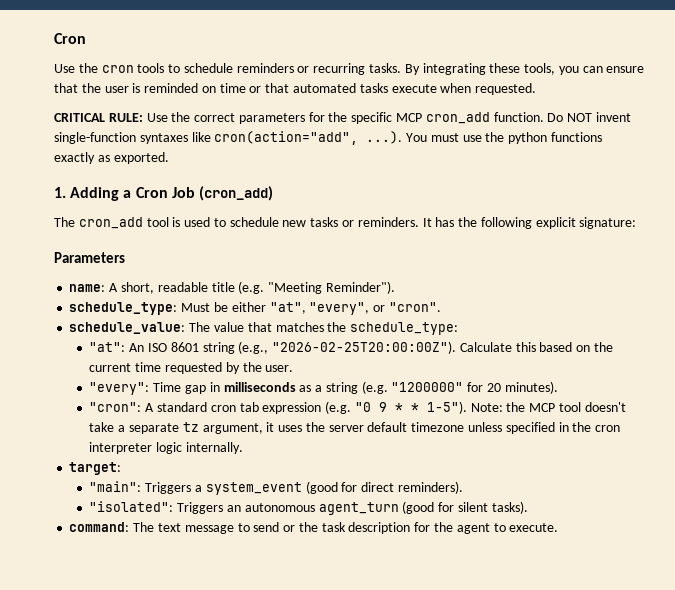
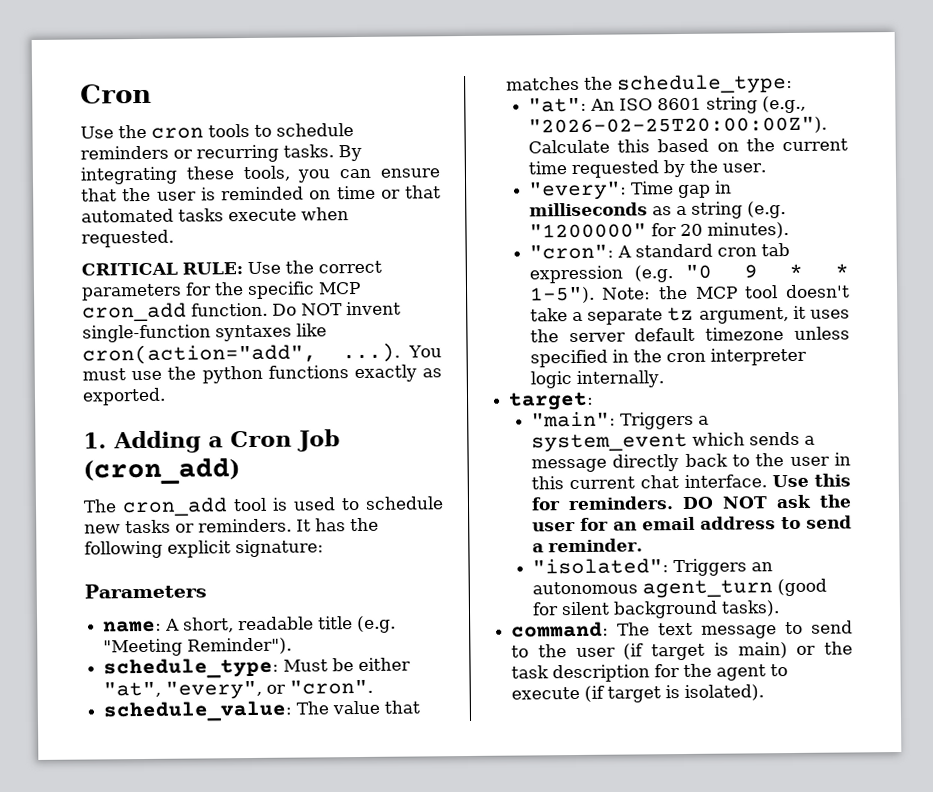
- "main": Triggers a system_event (good for direct reminders).
+ "main": Triggers a system_event which sends a message directly back to the user in this current chat interface. Use this for reminders. DO NOT ask the user for an email address to send a reminder.
- "isolated": Triggers an autonomous agent_turn (good for silent tasks).
+ "isolated": Triggers an autonomous agent_turn (good for silent background tasks).
- command: The text message to send or the task description for the agent to execute.
+ command: The text message to send to the user (if target is main) or the task description for the agent to execute (if target is isolated).

